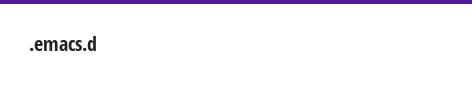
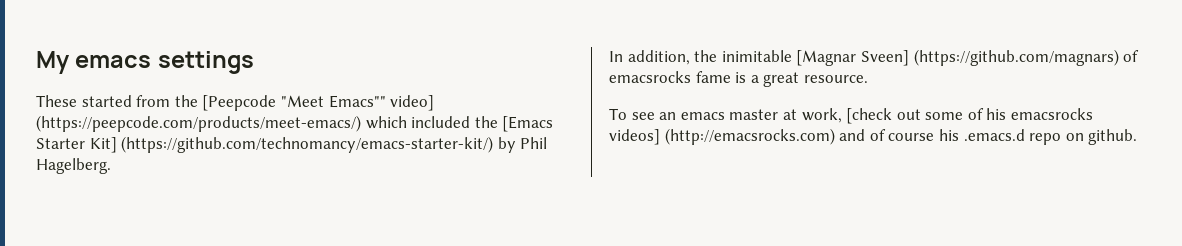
- .emacs.d
+ My emacs settings
+ These started from the [Peepcode "Meet Emacs"" video] (https://peepcode.com/products/meet-emacs/) which included the [Emacs Starter Kit] (https://github.com/technomancy/emacs-starter-kit/) by Phil Hagelberg.
+ In addition, the inimitable [Magnar Sveen] (https://github.com/magnars) of emacsrocks fame is a great resource.
+ To see an emacs master at work, [check out some of his emacsrocks videos] (http://emacsrocks.com) and of course his .emacs.d repo on github.

